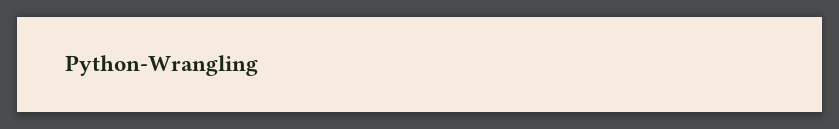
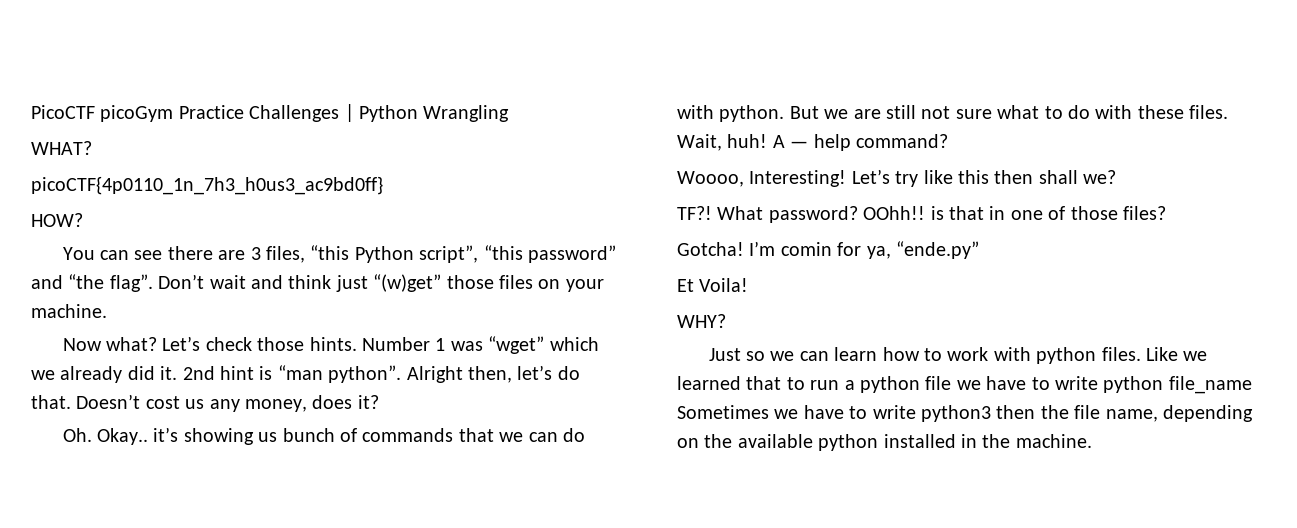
- Python-Wrangling
+ PicoCTF picoGym Practice Challenges | Python Wrangling
+ WHAT?
+ picoCTF{4p0110_1n_7h3_h0us3_ac9bd0ff}
+ HOW?
+ You can see there are 3 files, “this Python script”, “this password” and “the flag”. Don’t wait and think just “(w)get” those files on your machine.
+ Now what? Let’s check those hints. Number 1 was “wget” which we already did it. 2nd hint is “man python”. Alright then, let’s do that. Doesn’t cost us any money, does it?
+ Oh. Okay.. it’s showing us bunch of commands that we can do with python. But we are still not sure what to do with these files. Wait, huh! A — help command?
+ Woooo, Interesting! Let’s try like this then shall we?
+ TF?! What password? OOhh!! is that in one of those files?
+ Gotcha! I’m comin for ya, “ende.py”
+ Et Voila!
+ WHY?
+ Just so we can learn how to work with python files. Like we learned that to run a python file we have to write python file_name Sometimes we have to write python3 then the file name, depending on the available python installed in the machine.

